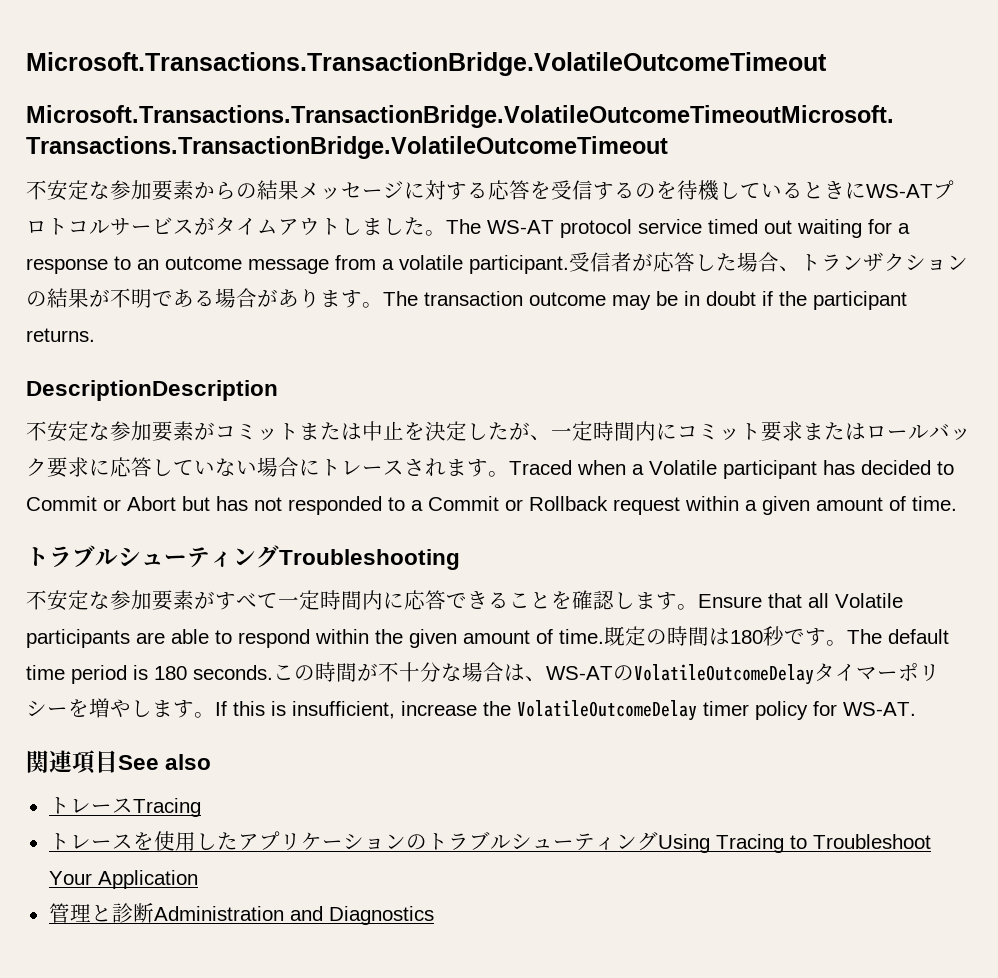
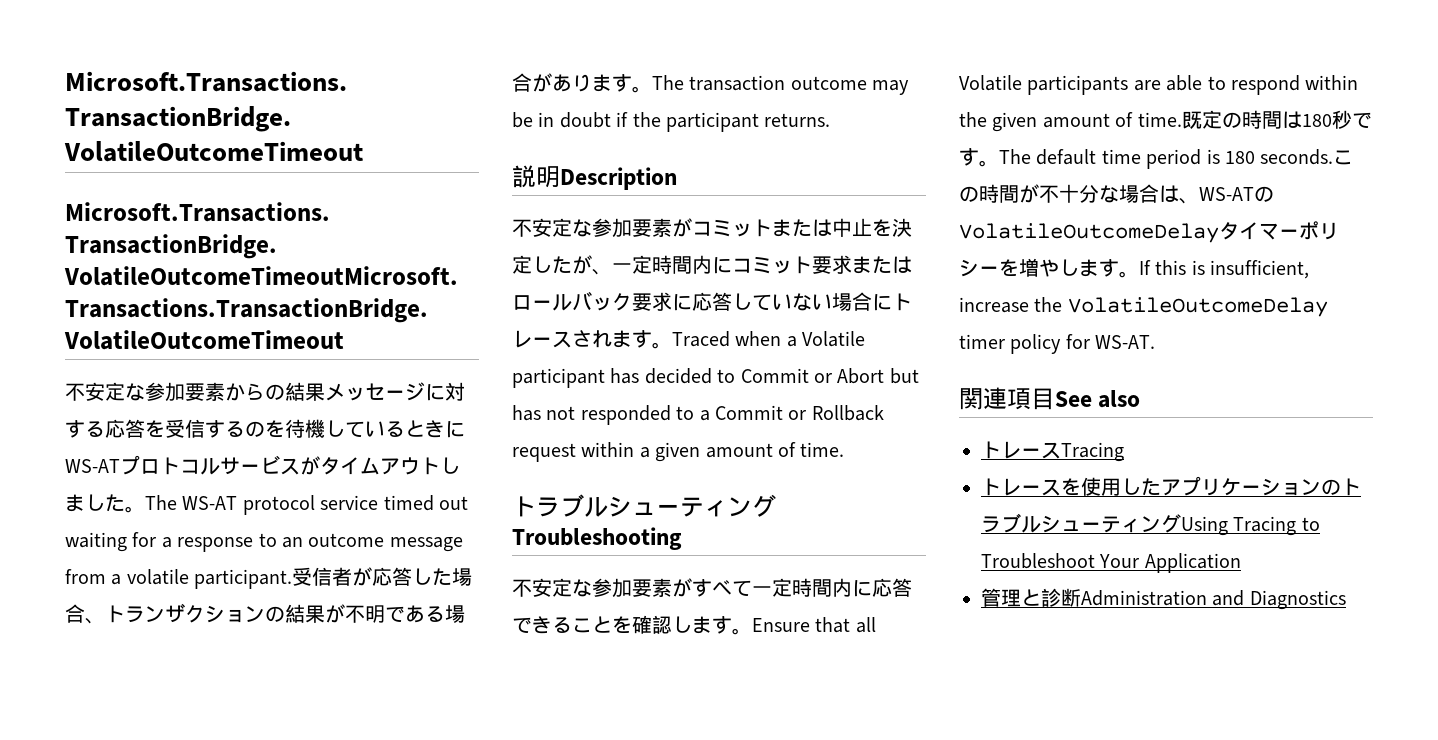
- DescriptionDescription
+ 説明Description

